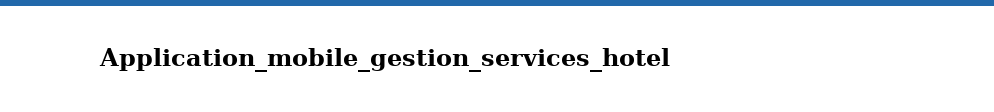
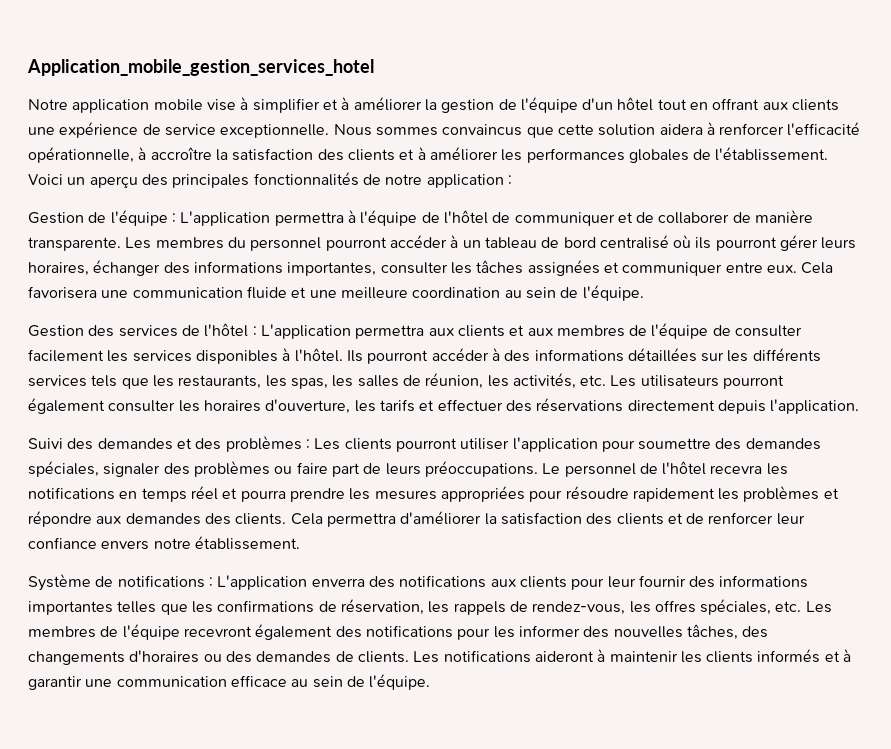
+ Notre application mobile vise à simplifier et à améliorer la gestion de l'équipe d'un hôtel tout en offrant aux clients une expérience de service exceptionnelle. Nous sommes convaincus que cette solution aidera à renforcer l'efficacité opérationnelle, à accroître la satisfaction des clients et à améliorer les performances globales de l'établissement. Voici un aperçu des principales fonctionnalités de notre application :
+ Gestion de l'équipe : L'application permettra à l'équipe de l'hôtel de communiquer et de collaborer de manière transparente. Les membres du personnel pourront accéder à un tableau de bord centralisé où ils pourront gérer leurs horaires, échanger des informations importantes, consulter les tâches assignées et communiquer entre eux. Cela favorisera une communication fluide et une meilleure coordination au sein de l'équipe.
+ Gestion des services de l'hôtel : L'application permettra aux clients et aux membres de l'équipe de consulter facilement les services disponibles à l'hôtel. Ils pourront accéder à des informations détaillées sur les différents services tels que les restaurants, les spas, les salles de réunion, les activités, etc. Les utilisateurs pourront également consulter les horaires d'ouverture, les tarifs et effectuer des réservations directement depuis l'application.
+ Suivi des demandes et des problèmes : Les clients pourront utiliser l'application pour soumettre des demandes spéciales, signaler des problèmes ou faire part de leurs préoccupations. Le personnel de l'hôtel recevra les notifications en temps réel et pourra prendre les mesures appropriées pour résoudre rapidement les problèmes et répondre aux demandes des clients. Cela permettra d'améliorer la satisfaction des clients et de renforcer leur confiance envers notre établissement.
+ Système de notifications : L'application enverra des notifications aux clients pour leur fournir des informations importantes telles que les confirmations de réservation, les rappels de rendez-vous, les offres spéciales, etc. Les membres de l'équipe recevront également des notifications pour les informer des nouvelles tâches, des changements d'horaires ou des demandes de clients. Les notifications aideront à maintenir les clients informés et à garantir une communication efficace au sein de l'équipe.

